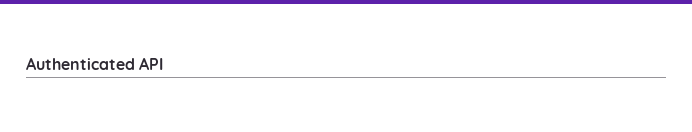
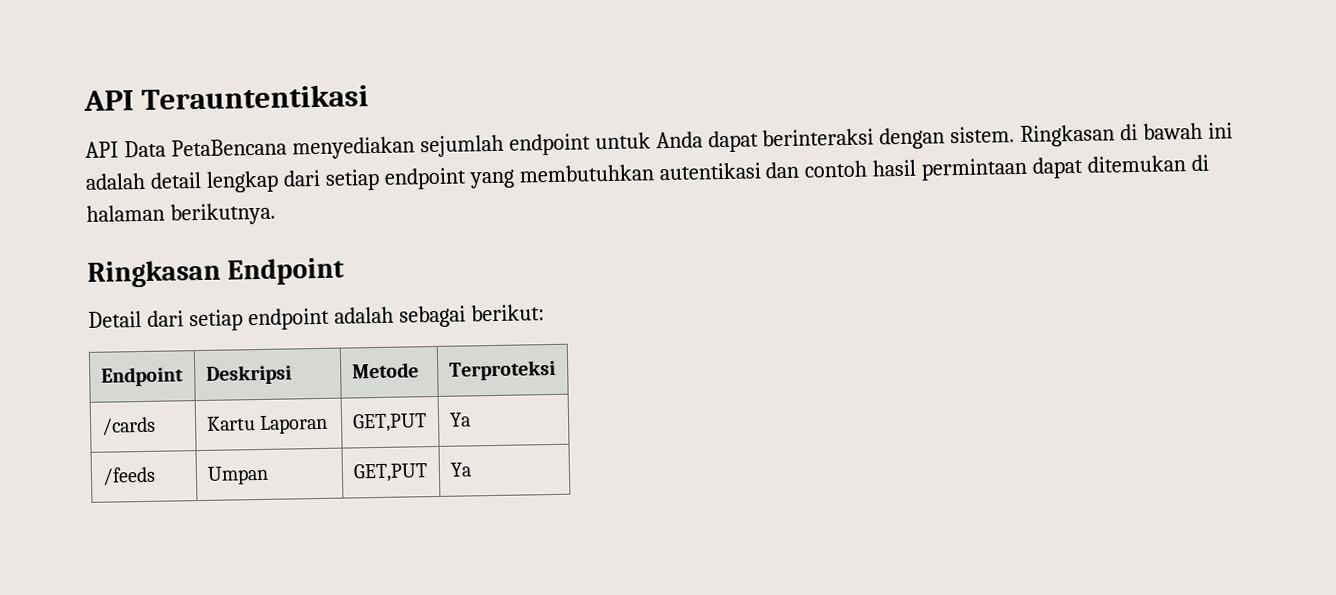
- Authenticated API
+ API Terauntentikasi
+ API Data PetaBencana menyediakan sejumlah endpoint untuk Anda dapat berinteraksi dengan sistem. Ringkasan di bawah ini adalah detail lengkap dari setiap endpoint yang membutuhkan autentikasi dan contoh hasil permintaan dapat ditemukan di halaman berikutnya.
+ Ringkasan Endpoint
+ Detail dari setiap endpoint adalah sebagai berikut:
+ Endpoint | Deskripsi | Metode | Terproteksi
+ /cards | Kartu Laporan | GET,PUT | Ya
+ /feeds | Umpan | GET,PUT | Ya

